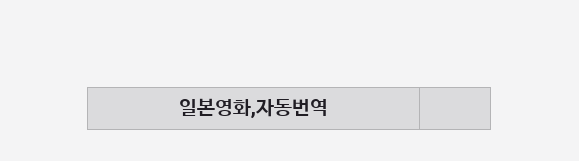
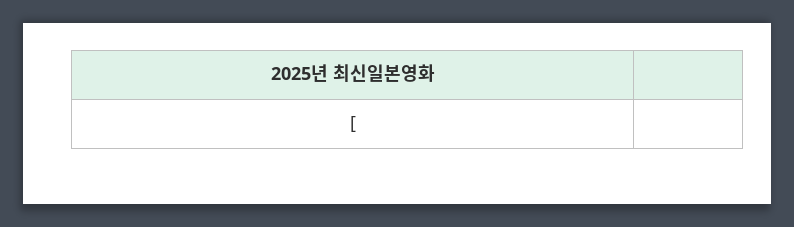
- 일본영화,자동번역 |
+ 2025년 최신일본영화 |
+ [ |

